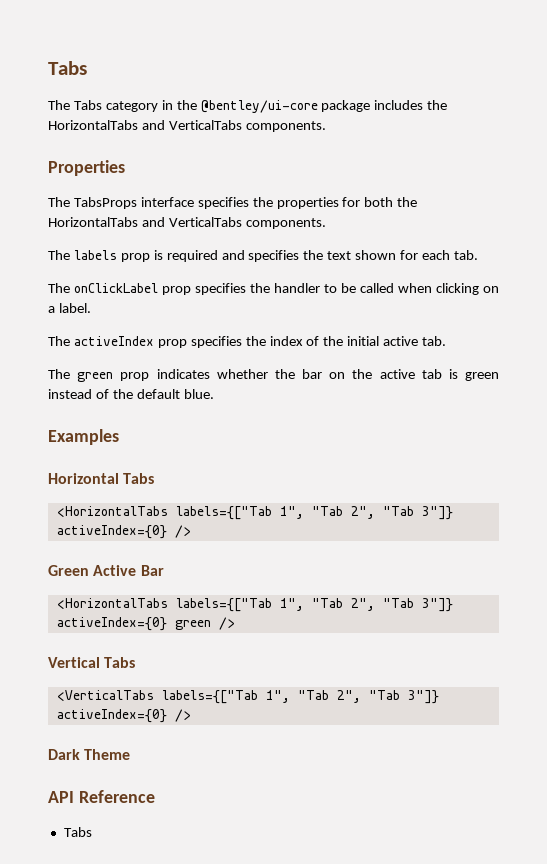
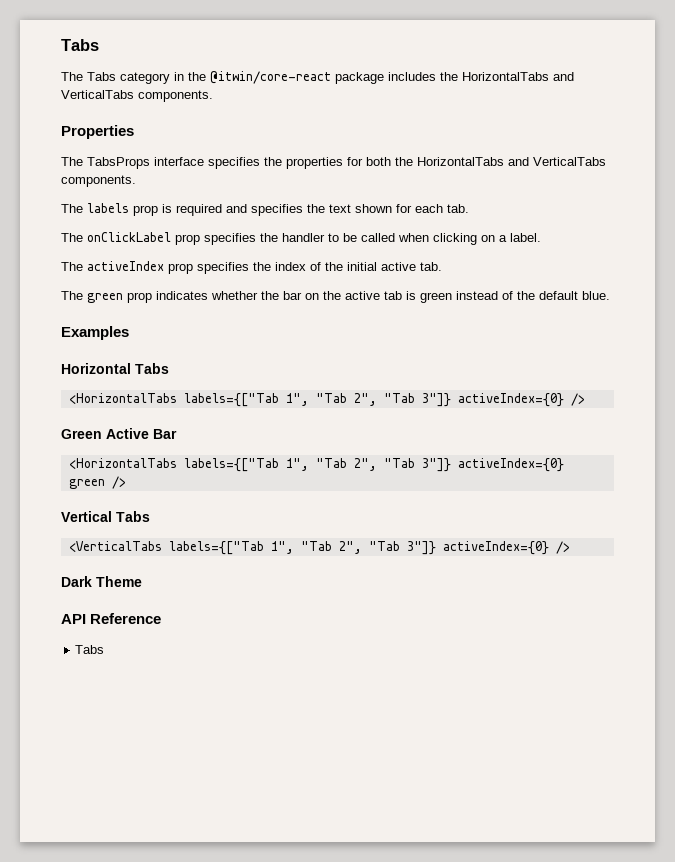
- The Tabs category in the @bentley/ui-core package includes the HorizontalTabs and VerticalTabs components.
+ The Tabs category in the @itwin/core-react package includes the HorizontalTabs and VerticalTabs components.

